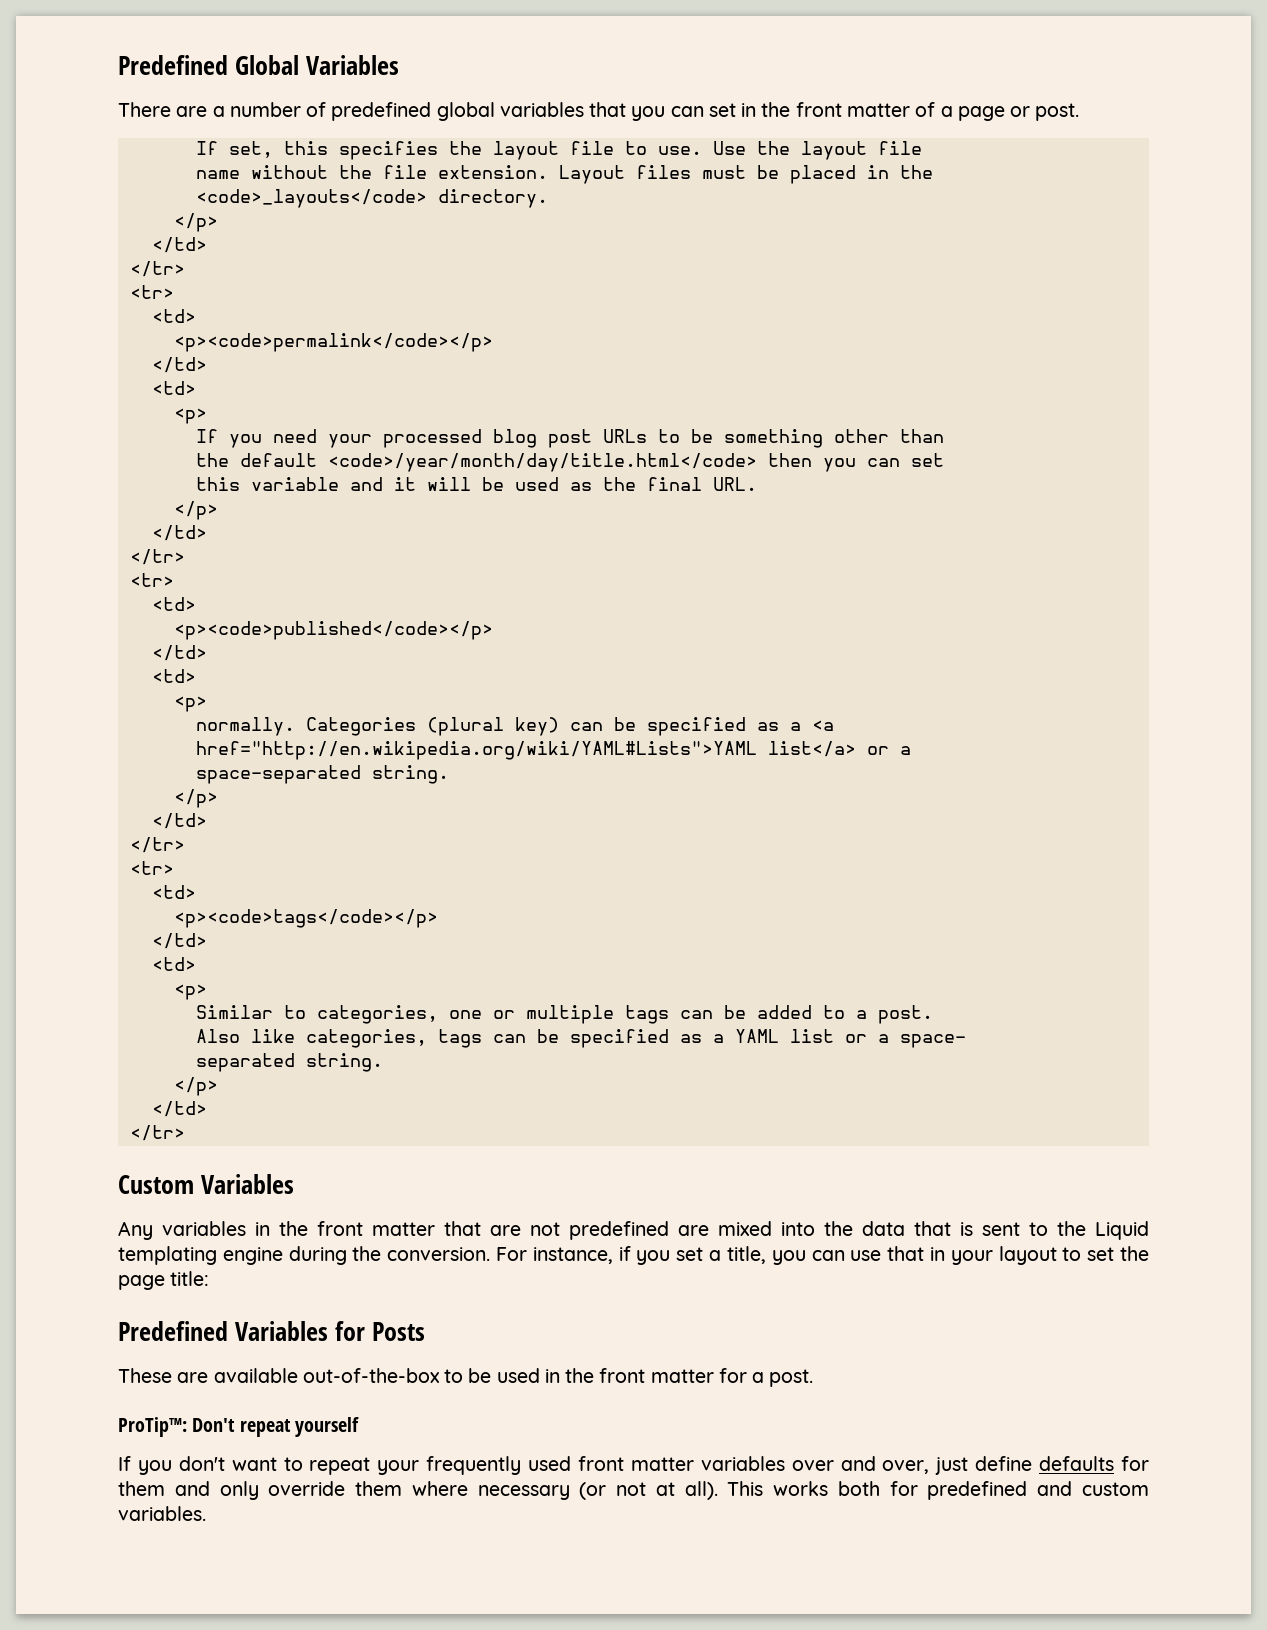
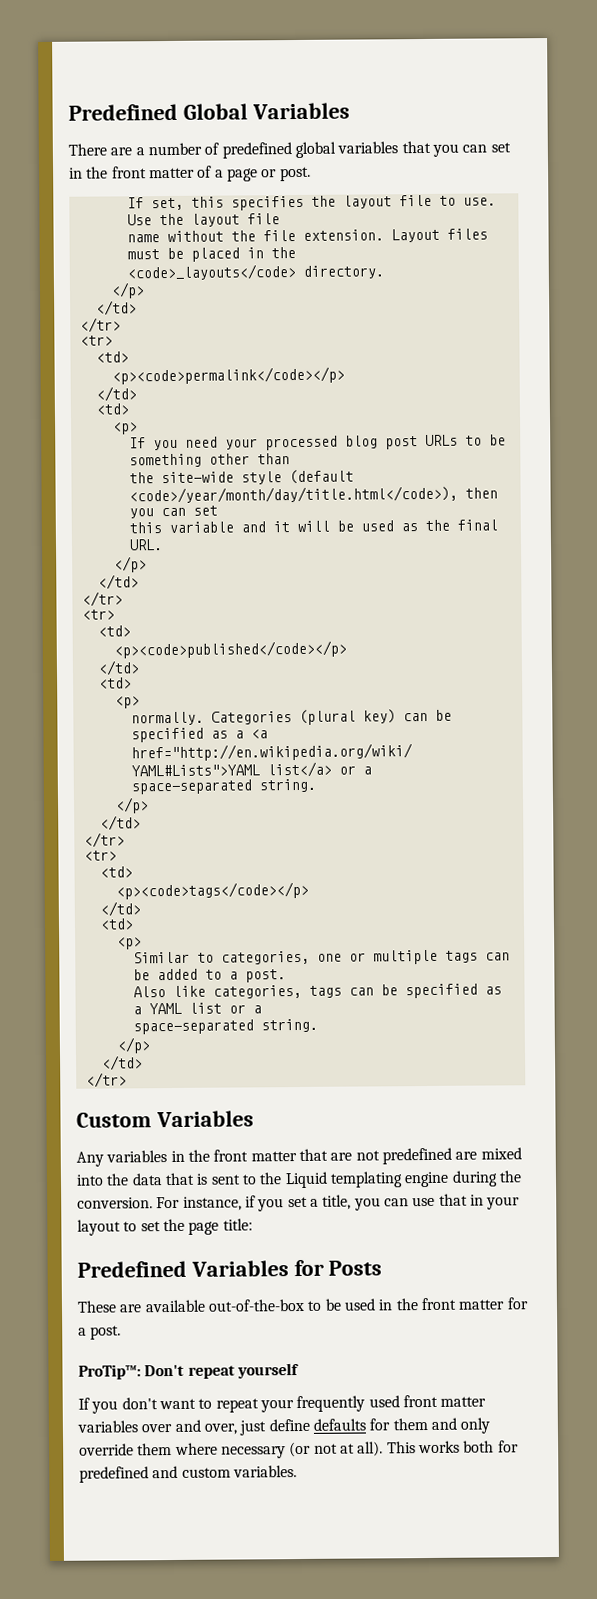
- the default <code>/year/month/day/title.html</code> then you can set
+ the site-wide style (default <code>/year/month/day/title.html</code>), then you can set
- Also like categories, tags can be specified as a YAML list or a space-
- separated string.
+ Also like categories, tags can be specified as a YAML list or a
+ space-separated string.

